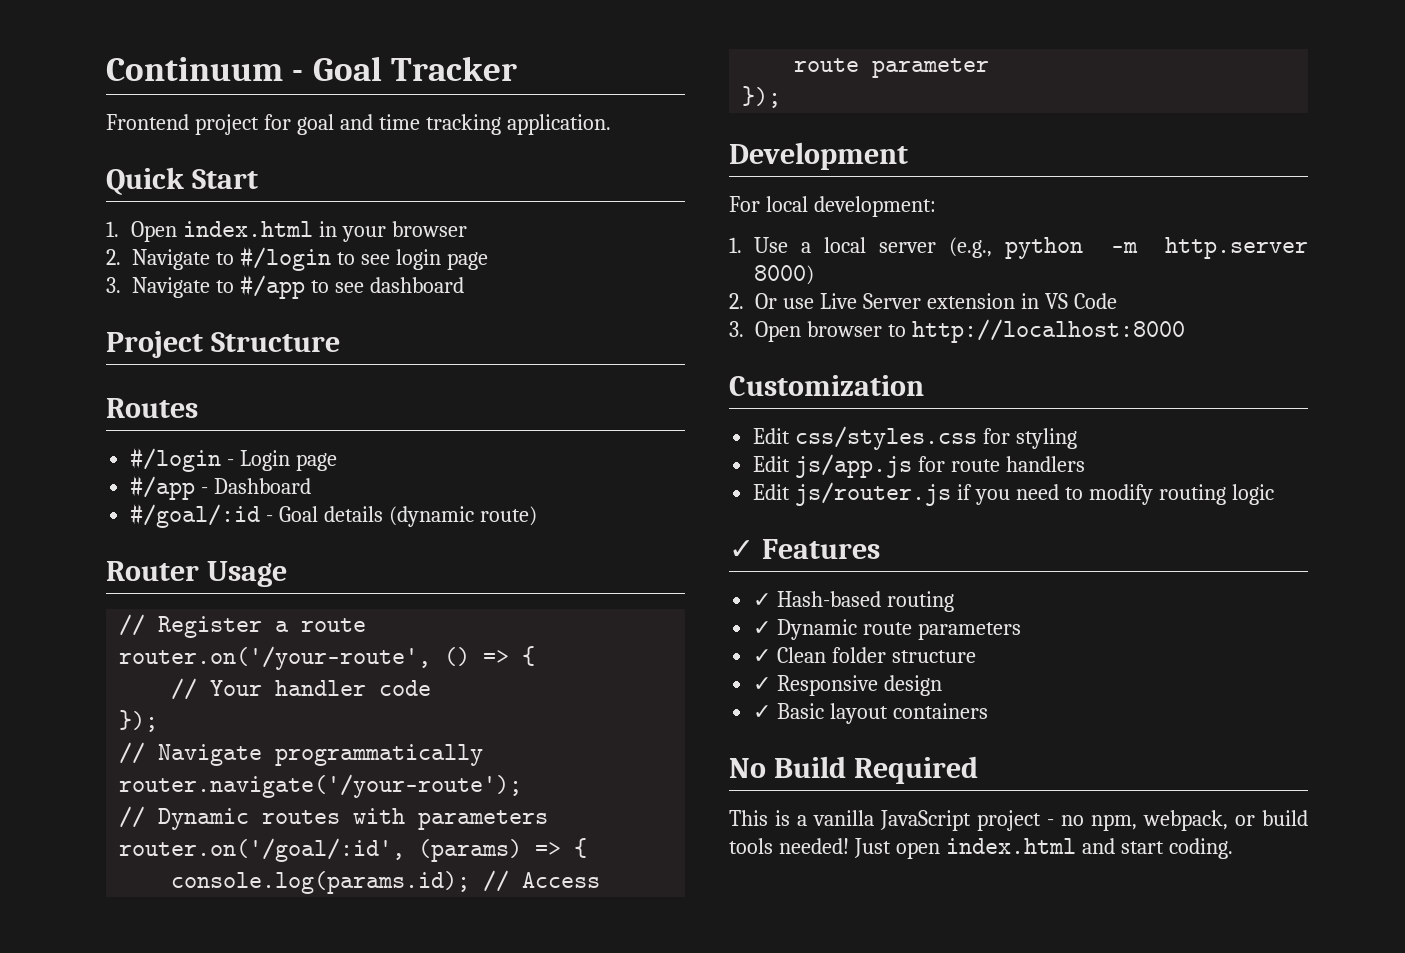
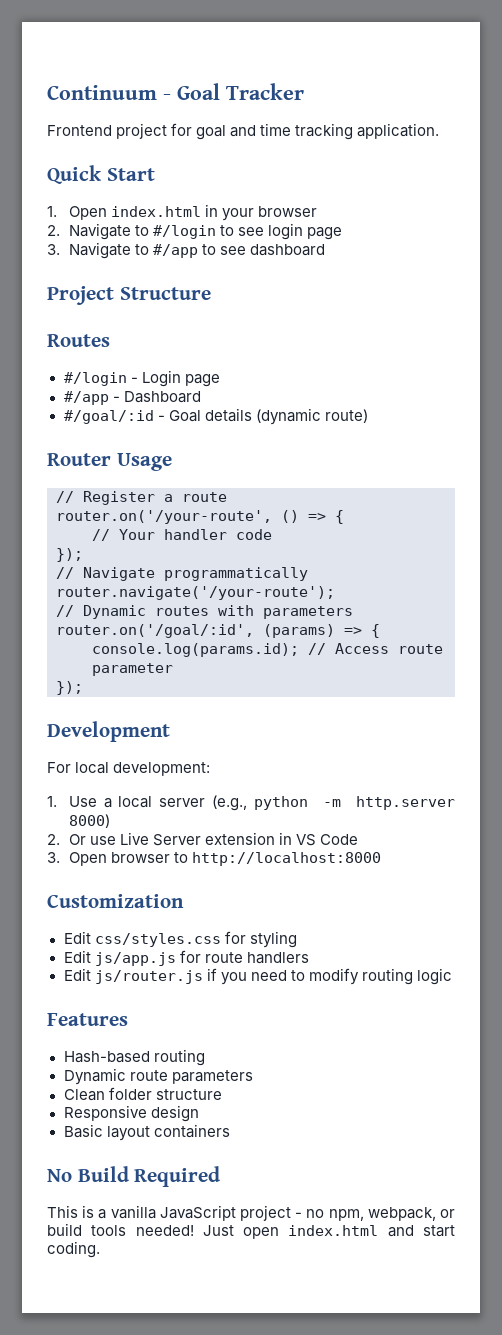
- ✓ Features
+ Features
- ✓ Hash-based routing
+ Hash-based routing
- ✓ Dynamic route parameters
+ Dynamic route parameters
- ✓ Clean folder structure
+ Clean folder structure
- ✓ Responsive design
+ Responsive design
- ✓ Basic layout containers
+ Basic layout containers

